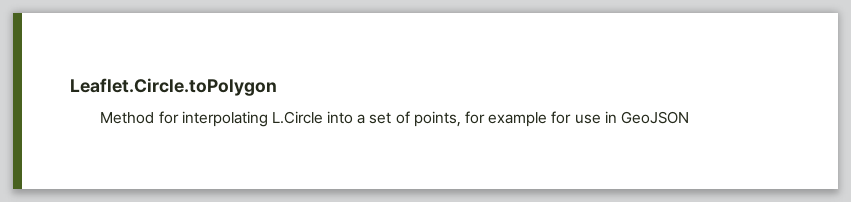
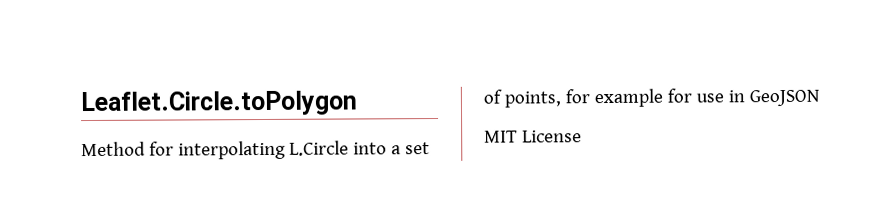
+ MIT License

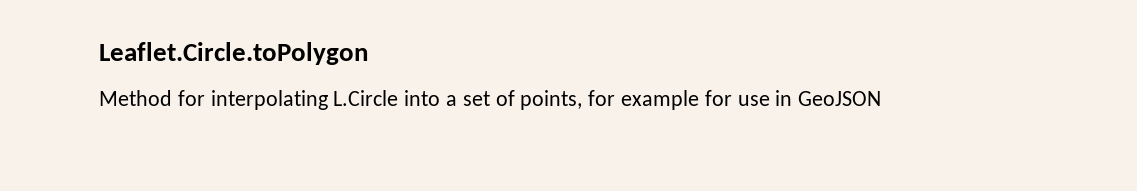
- MIT License

